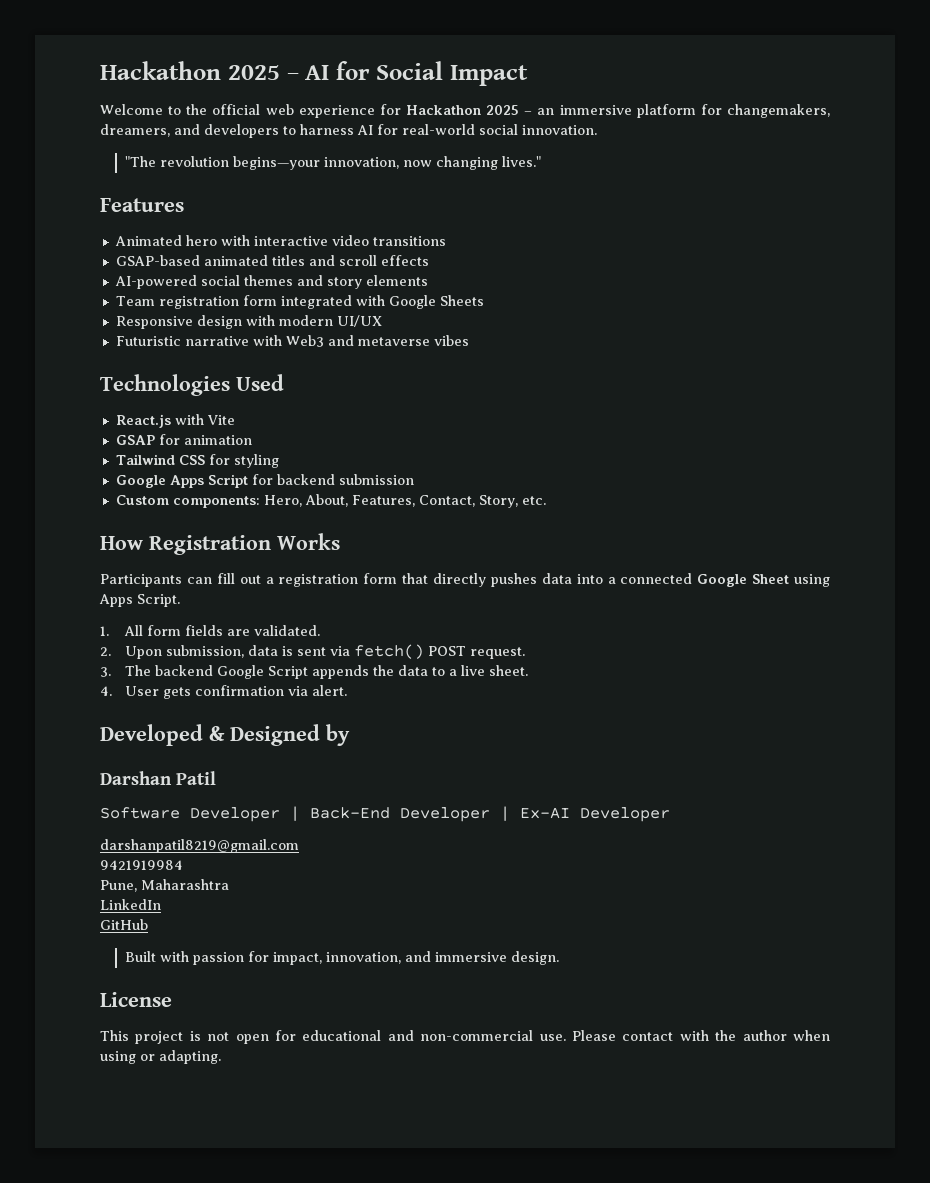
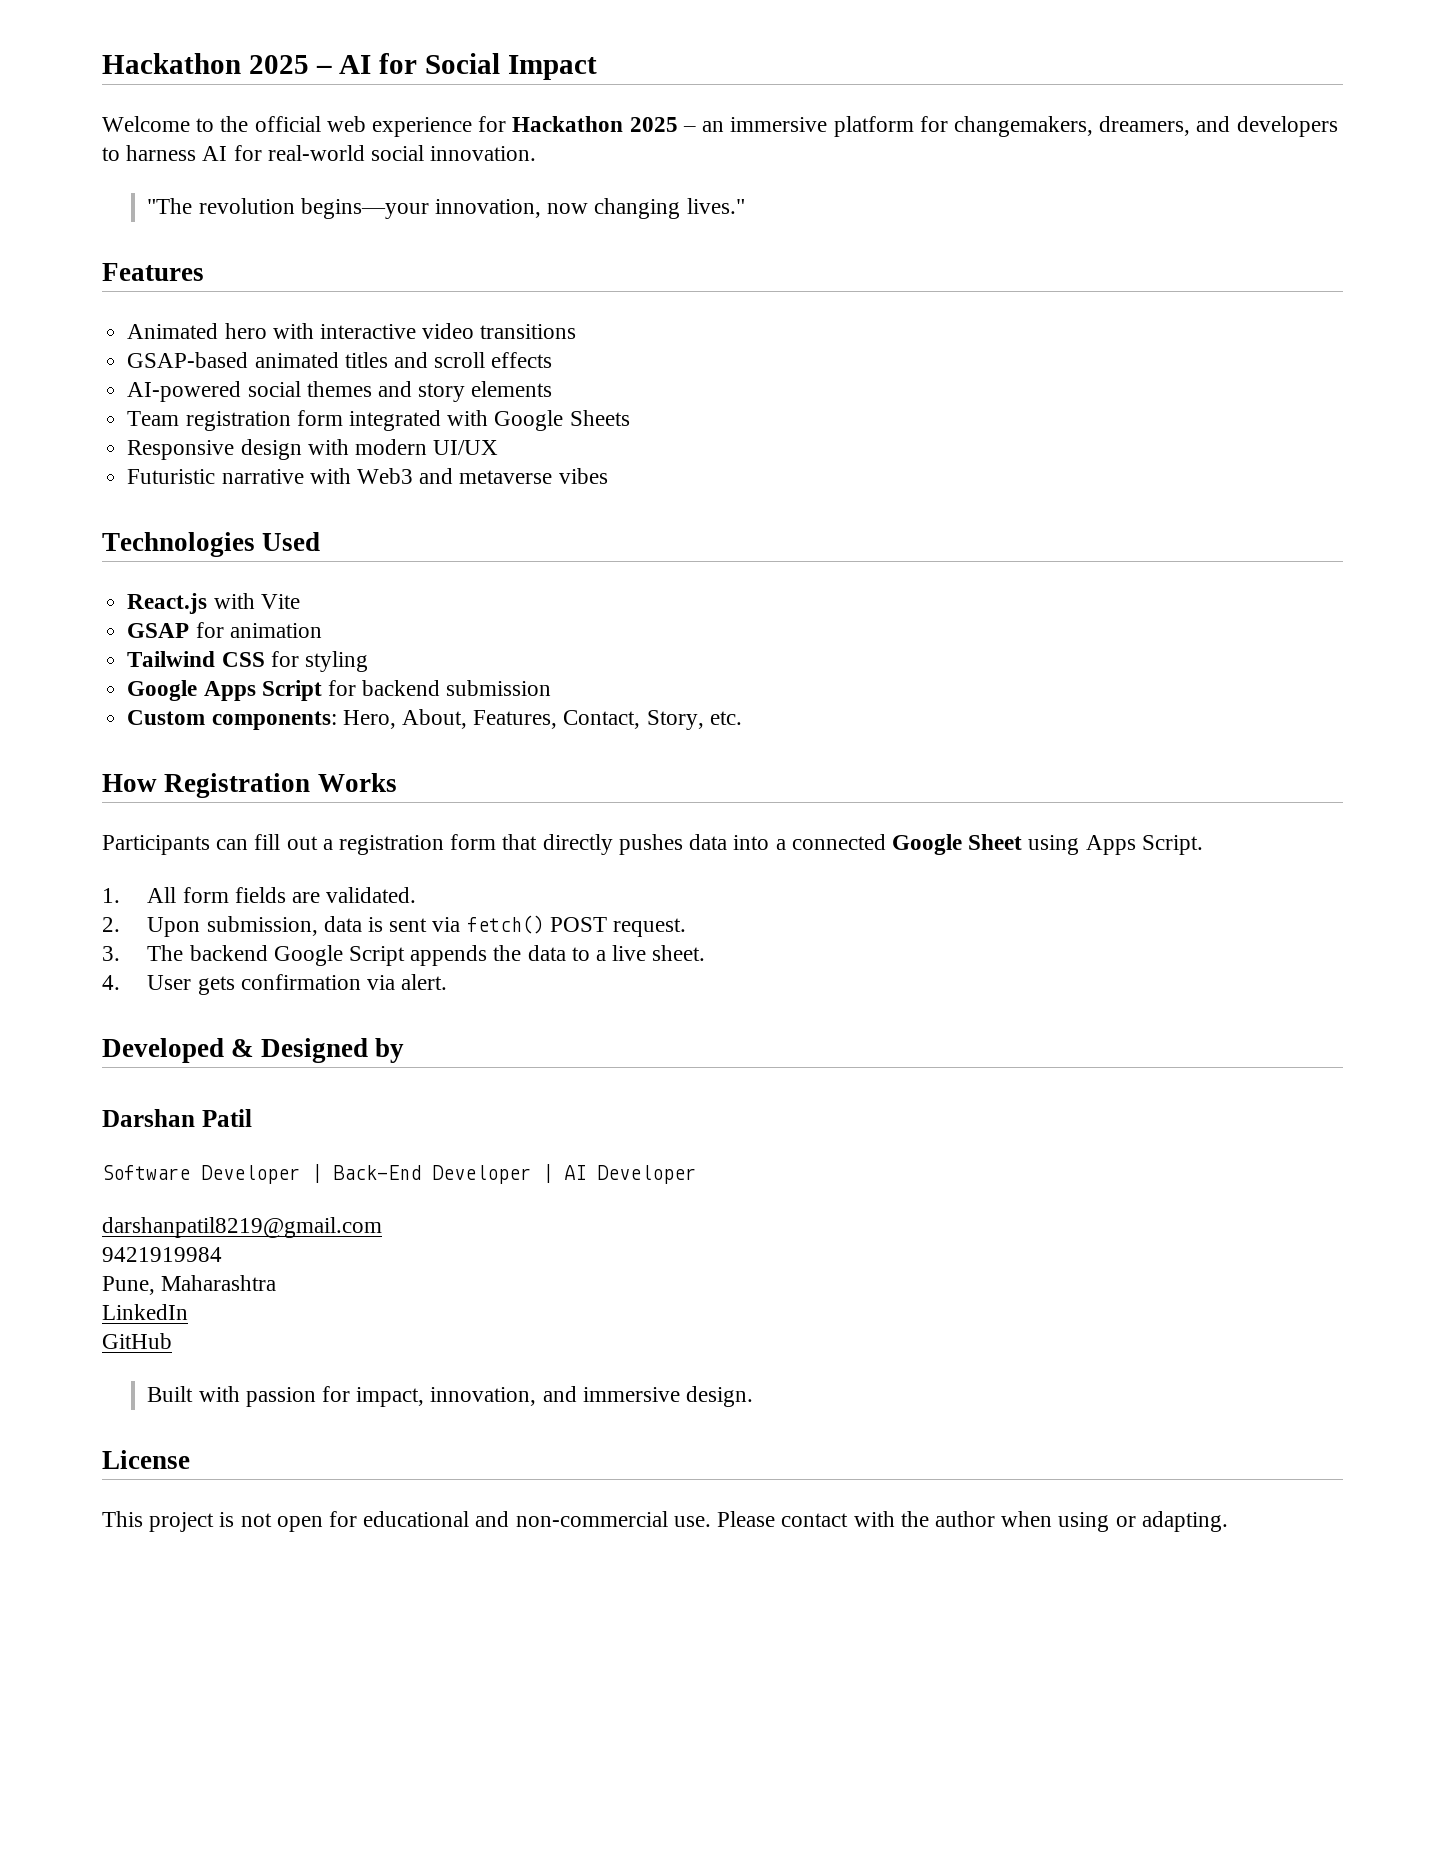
- Software Developer | Back-End Developer | Ex-AI Developer
+ Software Developer | Back-End Developer | AI Developer

